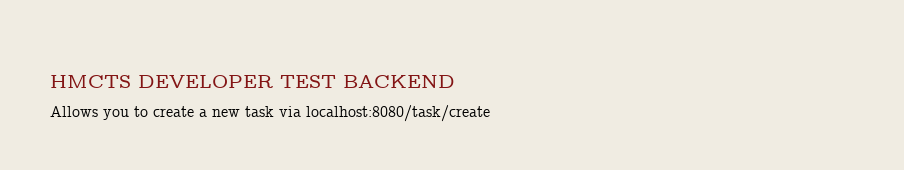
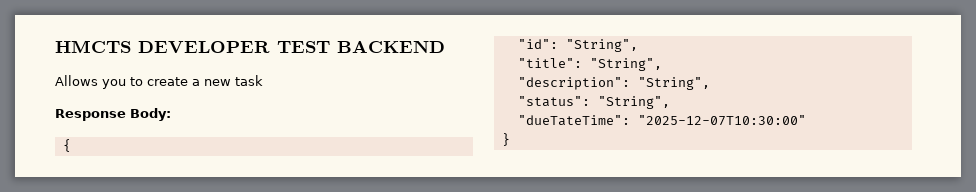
- Allows you to create a new task via localhost:8080/task/create
+ Allows you to create a new task
+ Response Body:
+ {
+ "id": "String",
+ "title": "String",
+ "description": "String",
+ "status": "String",
+ "dueTateTime": "2025-12-07T10:30:00"
+ }

